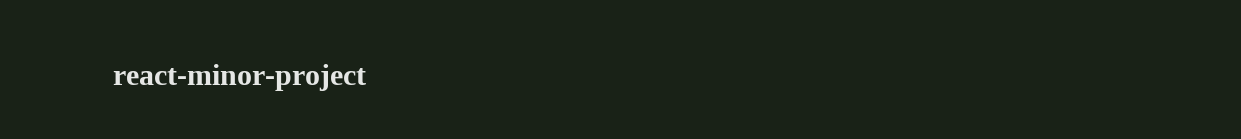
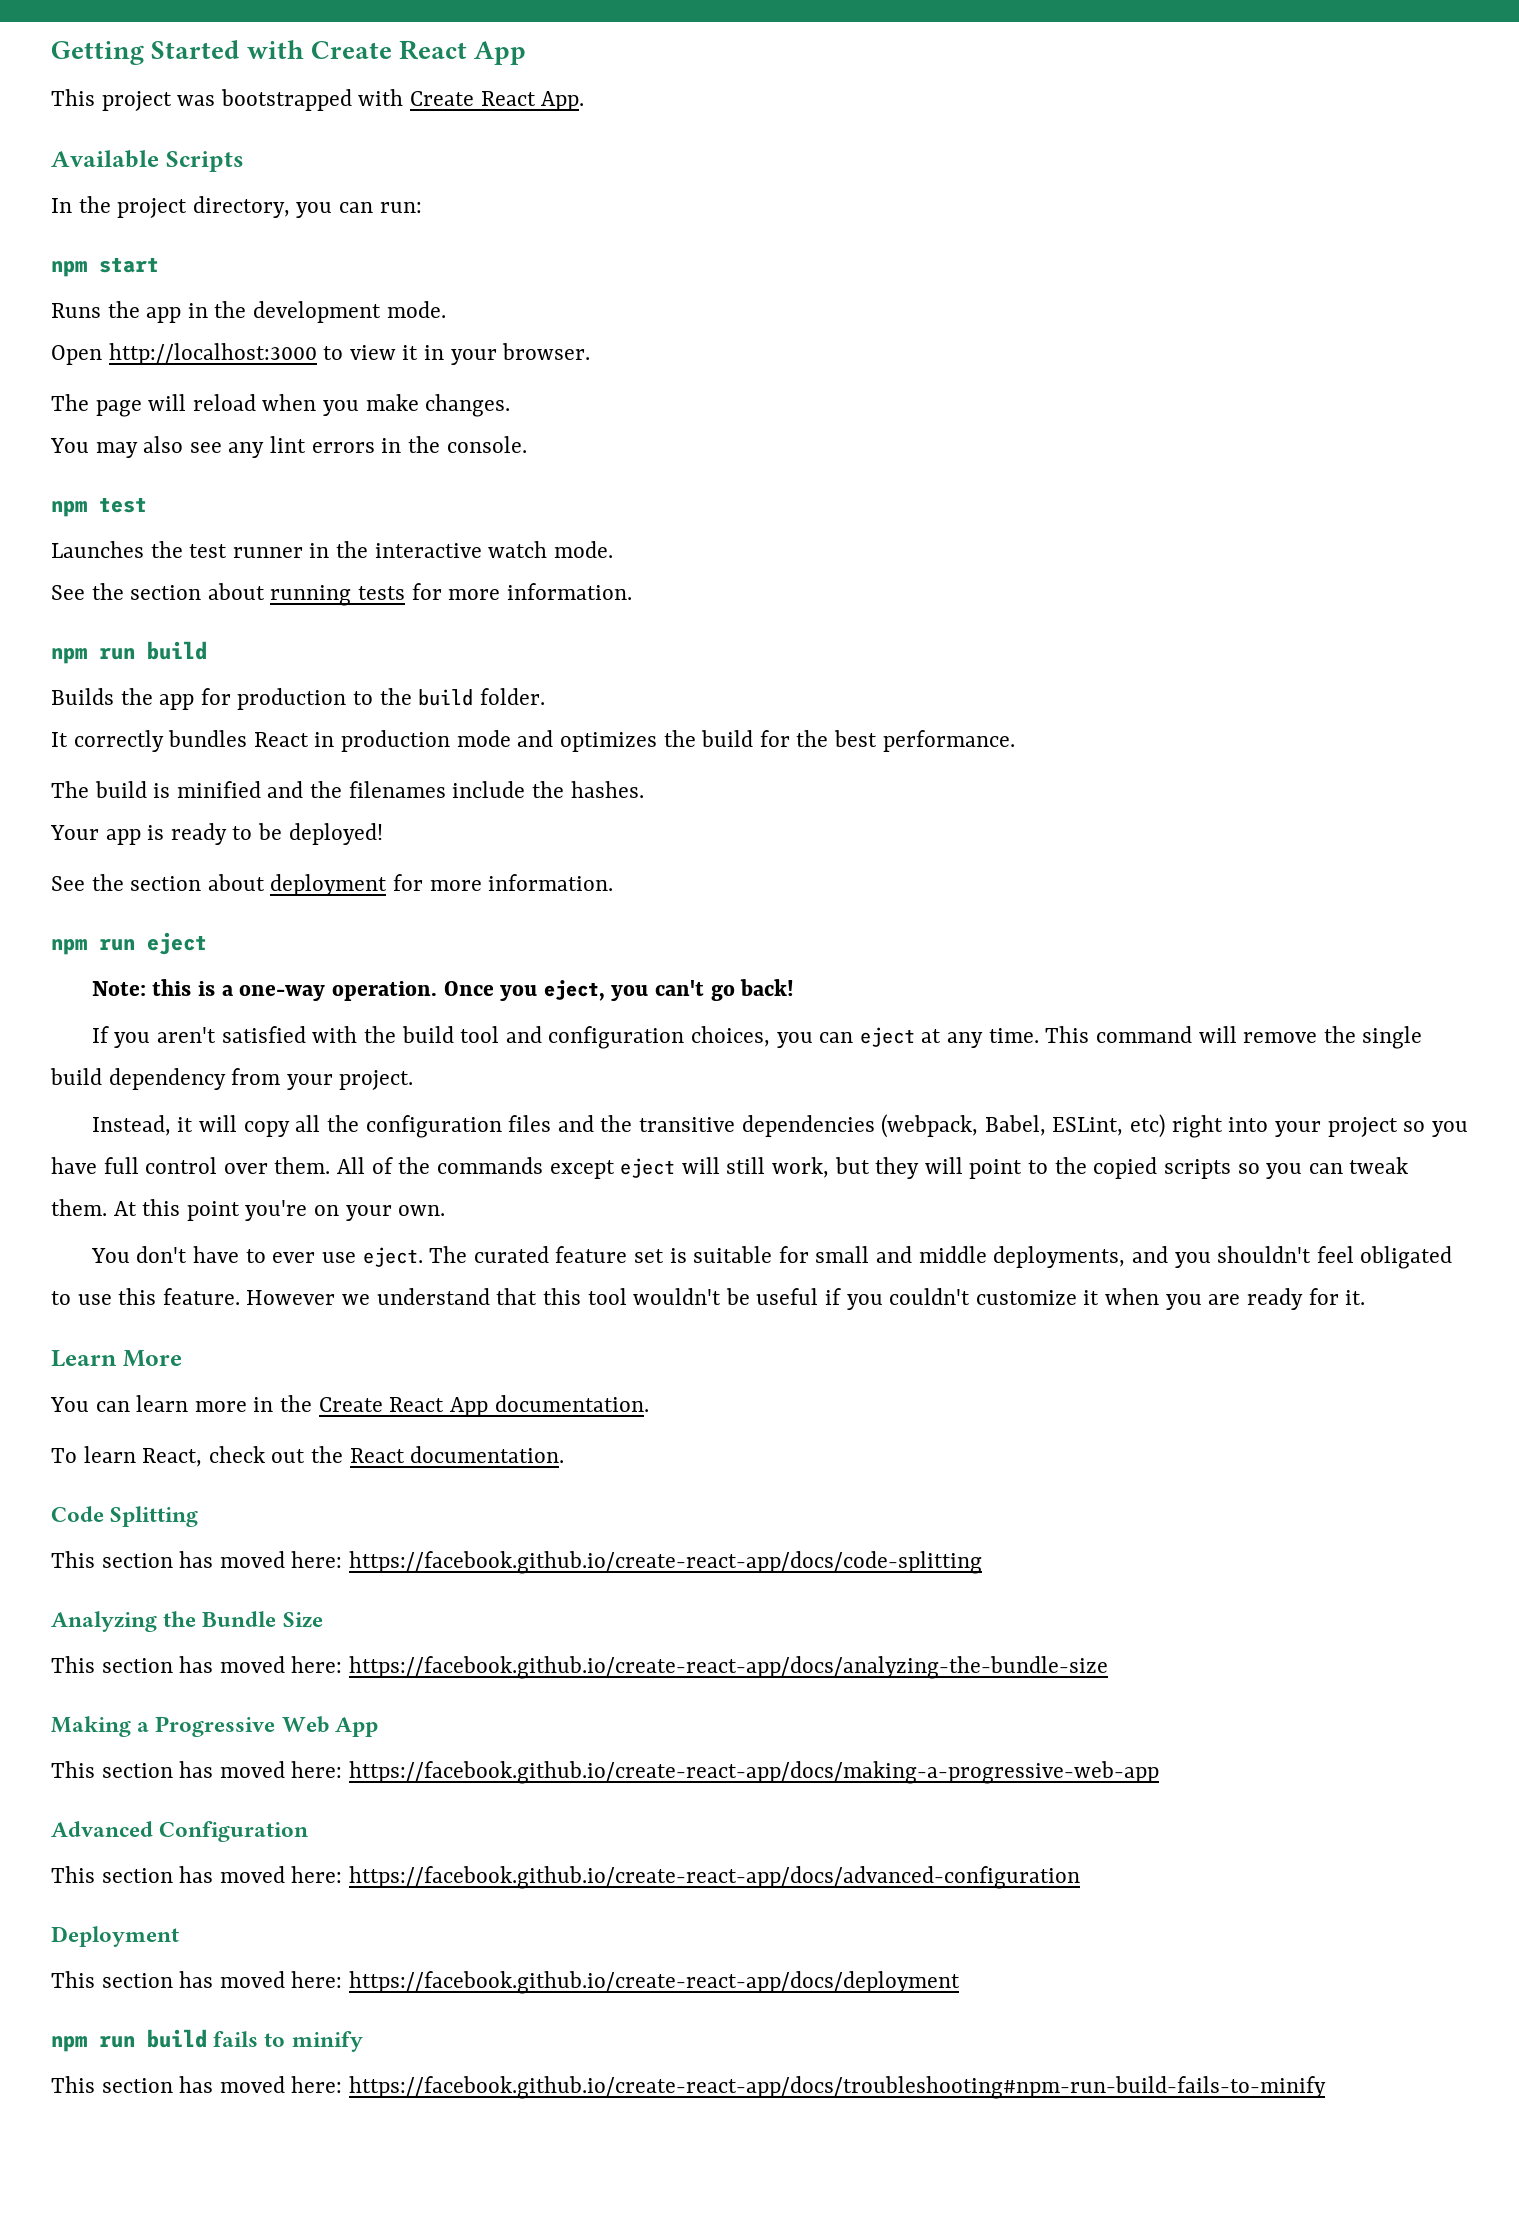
- react-minor-project
+ Getting Started with Create React App
+ This project was bootstrapped with Create React App.
+ Available Scripts
+ In the project directory, you can run:
+ npm start
+ Runs the app in the development mode.
+ Open http://localhost:3000 to view it in your browser.
+ The page will reload when you make changes.
+ You may also see any lint errors in the console.
+ npm test
+ Launches the test runner in the interactive watch mode.
+ See the section about running tests for more information.
+ npm run build
+ Builds the app for production to the build folder.
+ It correctly bundles React in production mode and optimizes the build for the best performance.
+ The build is minified and the filenames include the hashes.
+ Your app is ready to be deployed!
+ See the section about deployment for more information.
+ npm run eject
+ Note: this is a one-way operation. Once you eject, you can't go back!
+ If you aren't satisfied with the build tool and configuration choices, you can eject at any time. This command will remove the single build dependency from your project.
+ Instead, it will copy all the configuration files and the transitive dependencies (webpack, Babel, ESLint, etc) right into your project so you have full control over them. All of the commands except eject will still work, but they will point to the copied scripts so you can tweak them. At this point you're on your own.
+ You don't have to ever use eject. The curated feature set is suitable for small and middle deployments, and you shouldn't feel obligated to use this feature. However we understand that this tool wouldn't be useful if you couldn't customize it when you are ready for it.
+ Learn More
+ You can learn more in the Create React App documentation.
+ To learn React, check out the React documentation.
+ Code Splitting
+ This section has moved here: https://facebook.github.io/create-react-app/docs/code-splitting
+ Analyzing the Bundle Size
+ This section has moved here: https://facebook.github.io/create-react-app/docs/analyzing-the-bundle-size
+ Making a Progressive Web App
+ This section has moved here: https://facebook.github.io/create-react-app/docs/making-a-progressive-web-app
+ Advanced Configuration
+ This section has moved here: https://facebook.github.io/create-react-app/docs/advanced-configuration
+ Deployment
+ This section has moved here: https://facebook.github.io/create-react-app/docs/deployment
+ npm run build fails to minify
+ This section has moved here: https://facebook.github.io/create-react-app/docs/troubleshooting#npm-run-build-fails-to-minify

